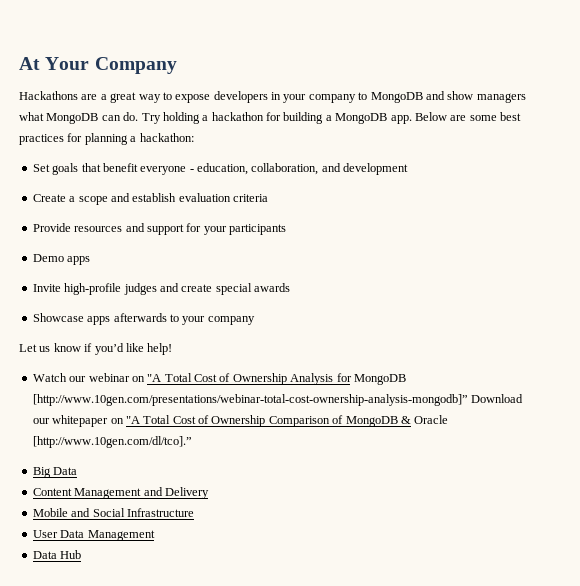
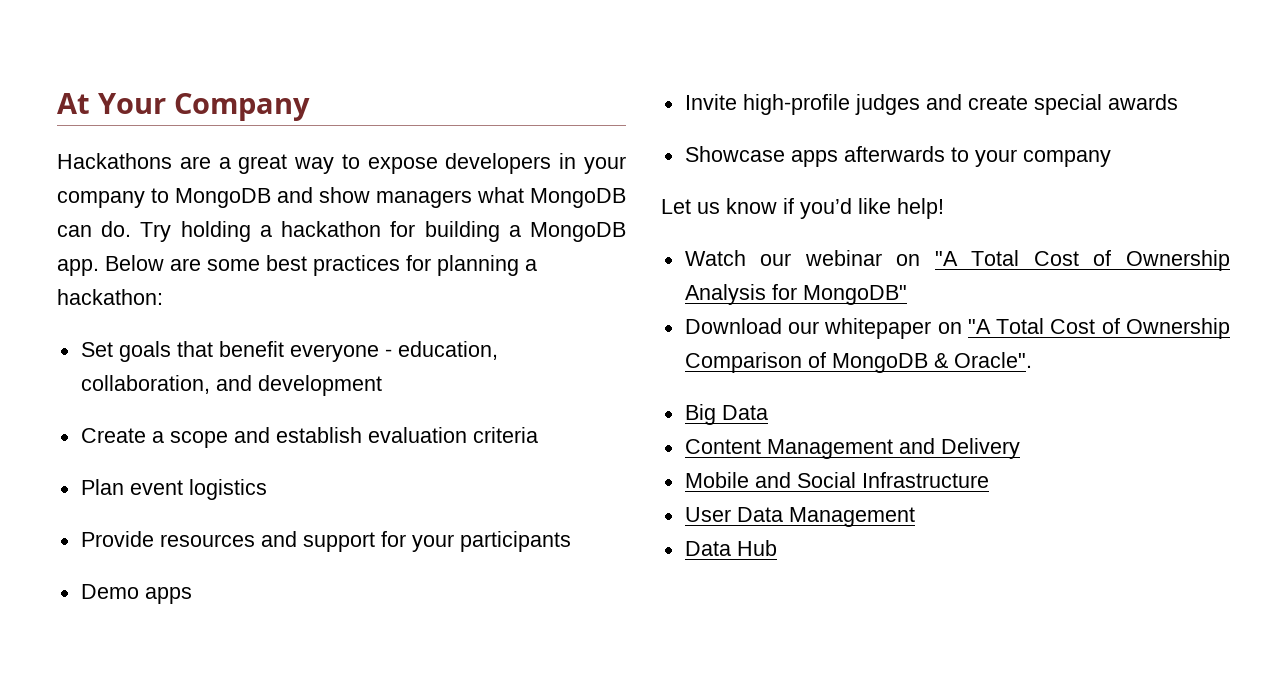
+ Plan event logistics
- Watch our webinar on "A Total Cost of Ownership Analysis for MongoDB [http://www.10gen.com/presentations/webinar-total-cost-ownership-analysis-mongodb]” Download our whitepaper on "A Total Cost of Ownership Comparison of MongoDB & Oracle [http://www.10gen.com/dl/tco].”
+ Watch our webinar on "A Total Cost of Ownership Analysis for MongoDB"
+ Download our whitepaper on "A Total Cost of Ownership Comparison of MongoDB & Oracle".

